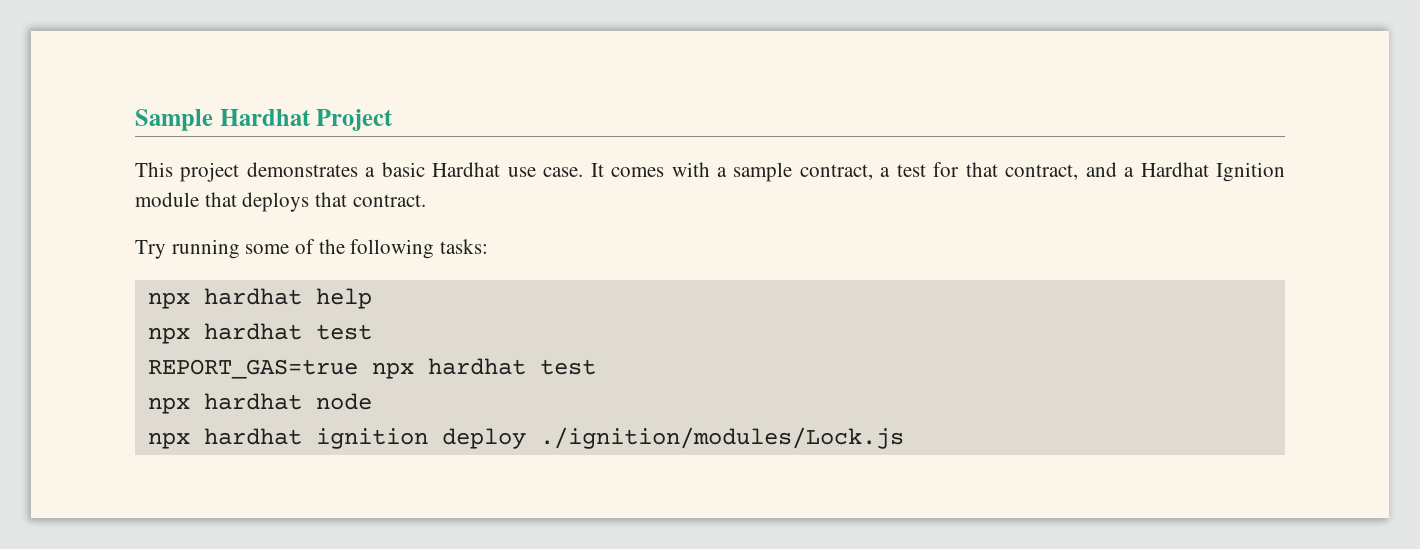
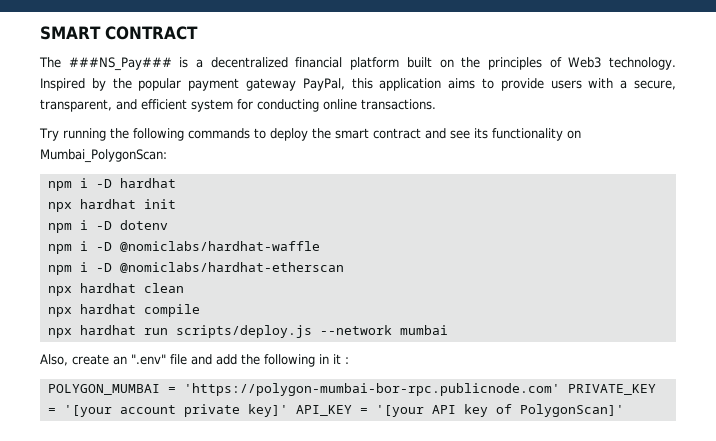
- Sample Hardhat Project
- This project demonstrates a basic Hardhat use case. It comes with a sample contract, a test for that contract, and a Hardhat Ignition module that deploys that contract.
- Try running some of the following tasks:
- npx hardhat help
- npx hardhat test
- REPORT_GAS=true npx hardhat test
- npx hardhat node
- npx hardhat ignition deploy ./ignition/modules/Lock.js
+ SMART CONTRACT
+ The ###NS_Pay### is a decentralized financial platform built on the principles of Web3 technology. Inspired by the popular payment gateway PayPal, this application aims to provide users with a secure, transparent, and efficient system for conducting online transactions.
+ Try running the following commands to deploy the smart contract and see its functionality on Mumbai_PolygonScan:
+ npm i -D hardhat
+ npx hardhat init
+ npm i -D dotenv
+ npm i -D @nomiclabs/hardhat-waffle
+ npm i -D @nomiclabs/hardhat-etherscan
+ npx hardhat clean
+ npx hardhat compile
+ npx hardhat run scripts/deploy.js --network mumbai
+ Also, create an ".env" file and add the following in it :
+ POLYGON_MUMBAI = 'https://polygon-mumbai-bor-rpc.publicnode.com' PRIVATE_KEY = '[your account private key]' API_KEY = '[your API key of PolygonScan]'

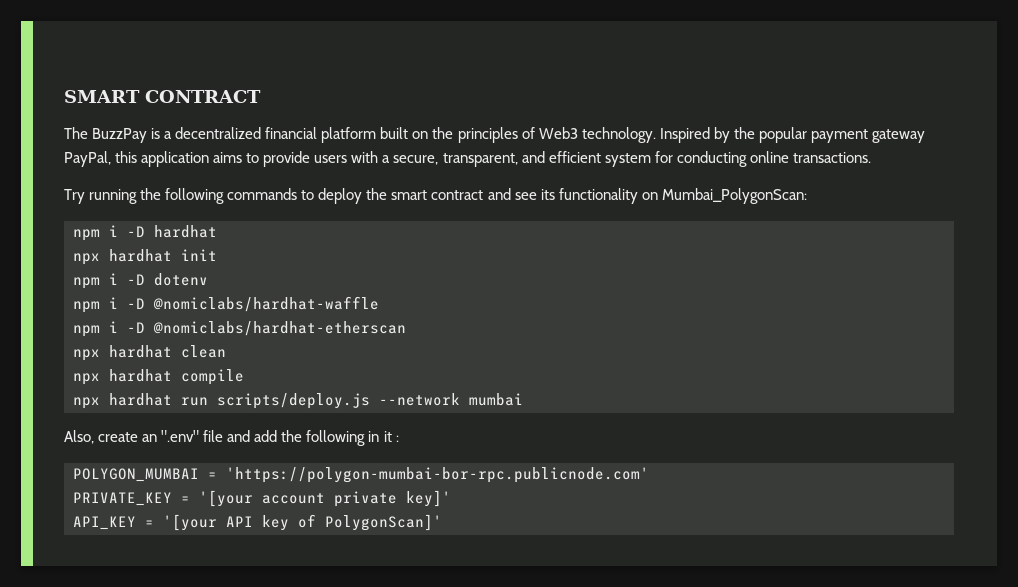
- The ###NS_Pay### is a decentralized financial platform built on the principles of Web3 technology.
+ The BuzzPay is a decentralized financial platform built on the principles of Web3 technology.
- POLYGON_MUMBAI = 'https://polygon-mumbai-bor-rpc.publicnode.com' PRIVATE_KEY = '[your account private key]' API_KEY = '[your API key of PolygonScan]'
+ POLYGON_MUMBAI = 'https://polygon-mumbai-bor-rpc.publicnode.com'
+ PRIVATE_KEY = '[your account private key]'
+ API_KEY = '[your API key of PolygonScan]'

